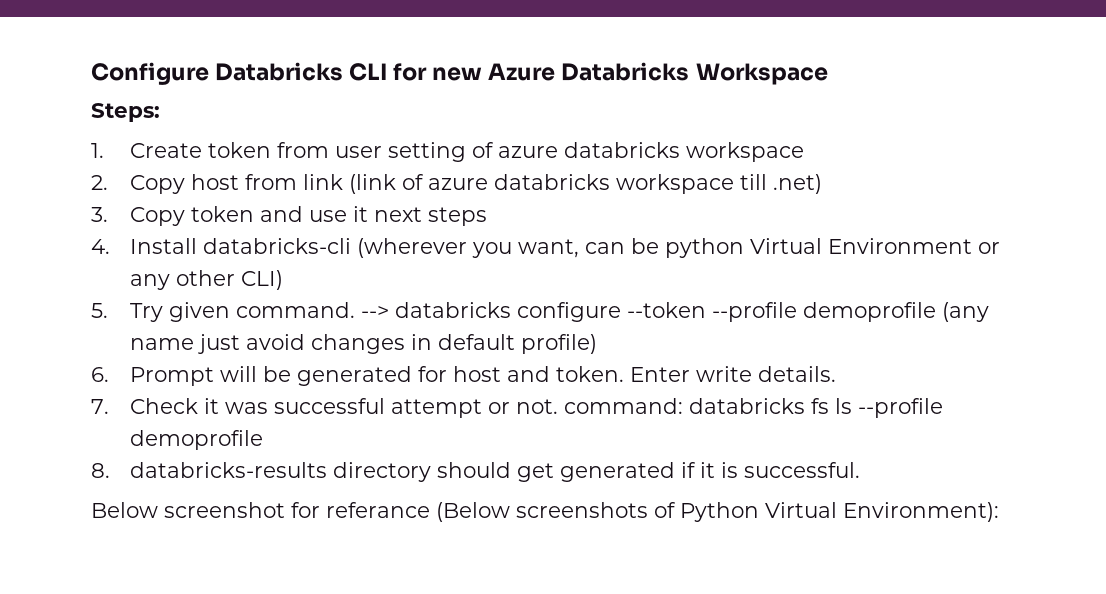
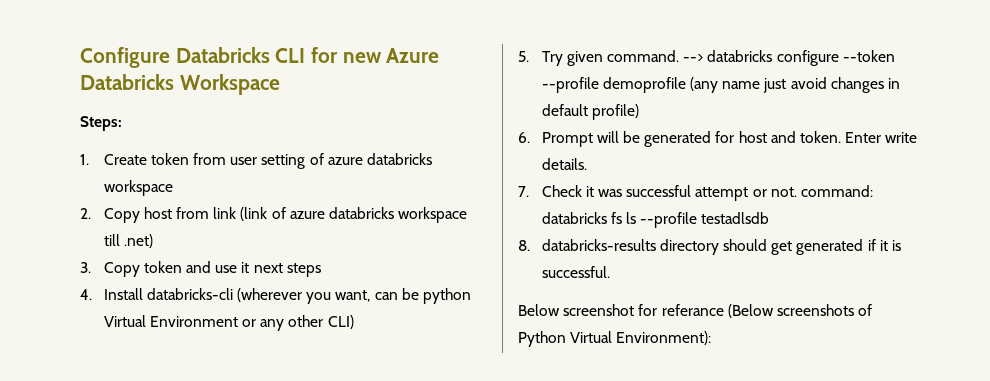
- 7. Check it was successful attempt or not. command: databricks fs ls --profile demoprofile
+ 7. Check it was successful attempt or not. command: databricks fs ls --profile testadlsdb

